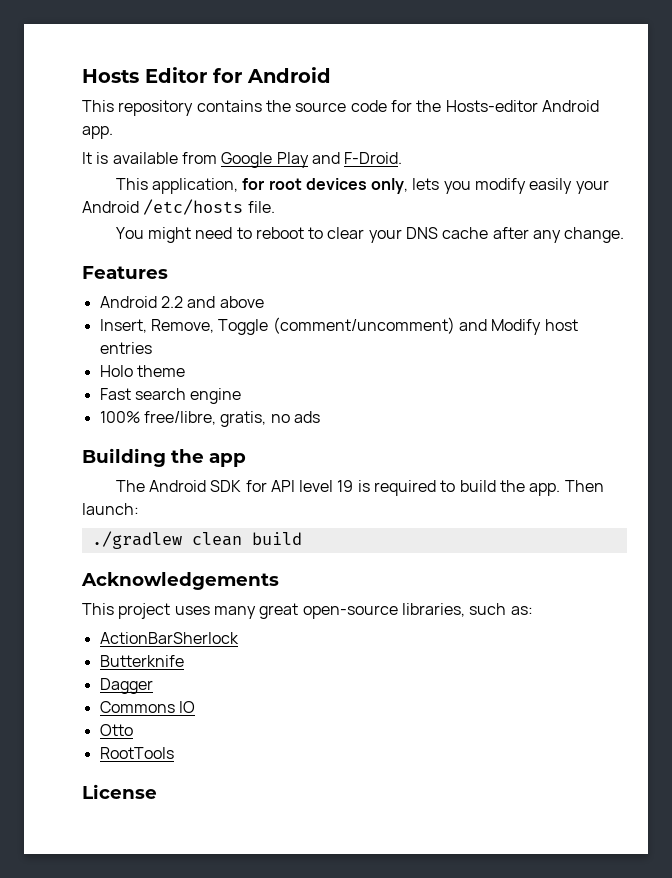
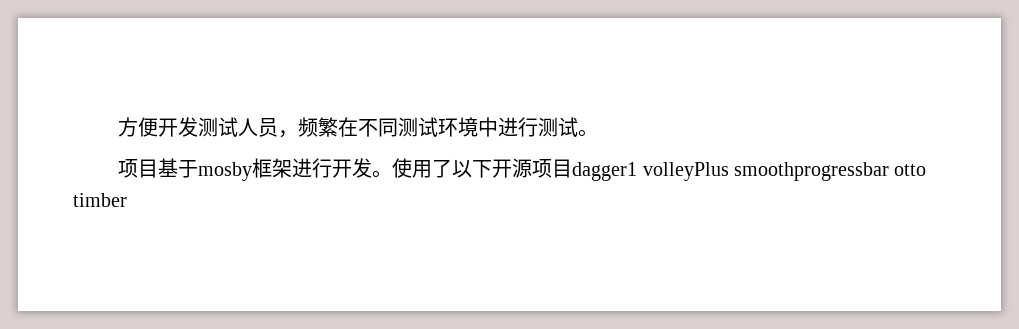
- Hosts Editor for Android
- This repository contains the source code for the Hosts-editor Android app.
- It is available from Google Play and F-Droid.
- This application, for root devices only, lets you modify easily your Android /etc/hosts file.
- You might need to reboot to clear your DNS cache after any change.
- Features
- Android 2.2 and above
- Insert, Remove, Toggle (comment/uncomment) and Modify host entries
- Holo theme
- Fast search engine
- 100% free/libre, gratis, no ads
- Building the app
- The Android SDK for API level 19 is required to build the app. Then launch:
- ./gradlew clean build
- Acknowledgements
- This project uses many great open-source libraries, such as:
- ActionBarSherlock
- Butterknife
- Dagger
- Commons IO
- Otto
- RootTools
- License
+ 方便开发测试人员，频繁在不同测试环境中进行测试。
+ 项目基于mosby框架进行开发。使用了以下开源项目dagger1 volleyPlus smoothprogressbar otto timber

